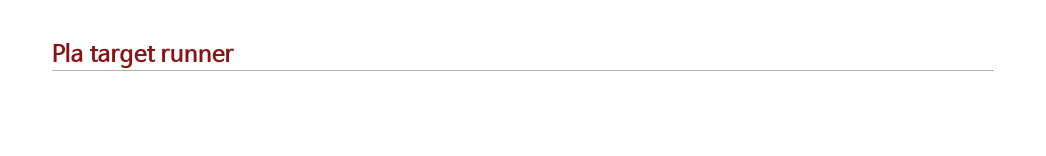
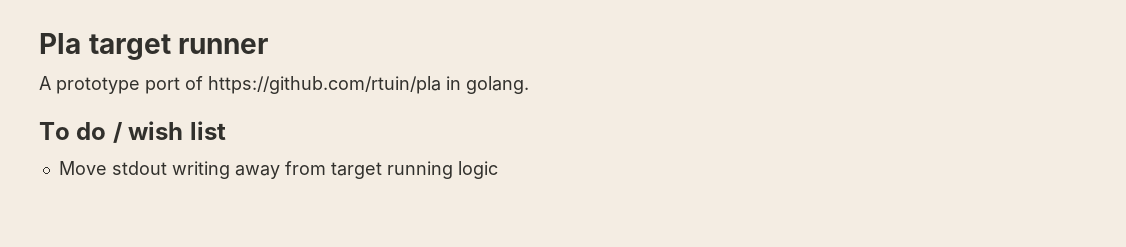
+ A prototype port of https://github.com/rtuin/pla in golang.
+ To do / wish list
+ Move stdout writing away from target running logic

